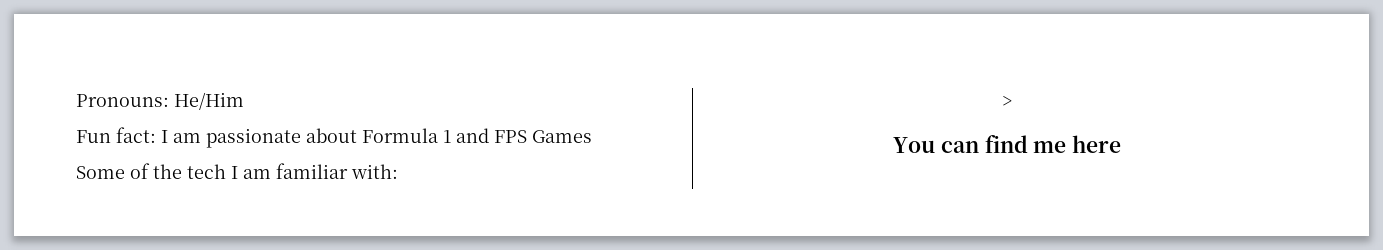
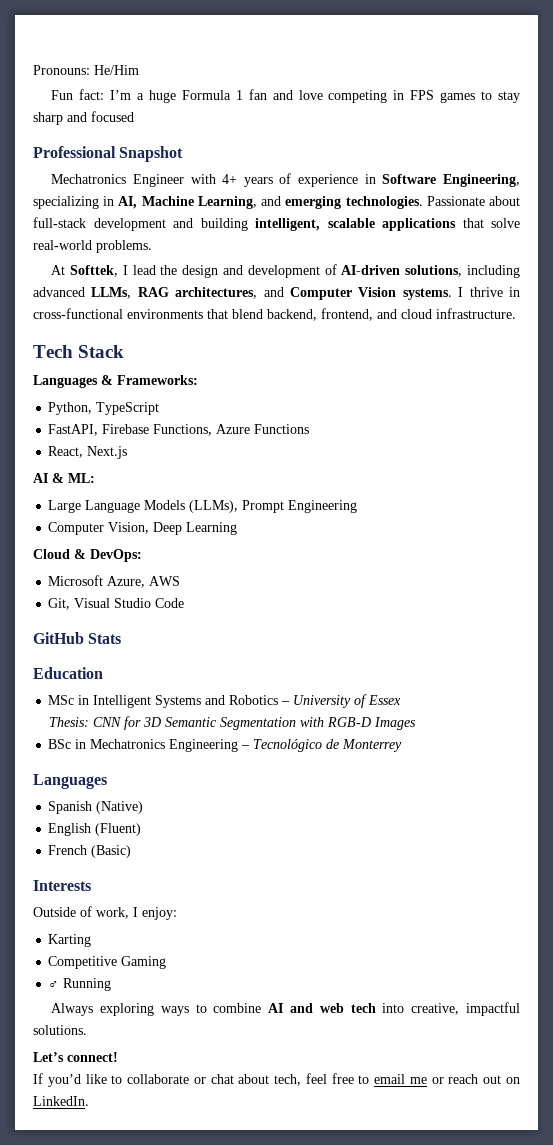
- Fun fact: I am passionate about Formula 1 and FPS Games
- Some of the tech I am familiar with:
- >
- You can find me here
+ Fun fact: I’m a huge Formula 1 fan and love competing in FPS games to stay sharp and focused
+ Professional Snapshot
+ Mechatronics Engineer with 4+ years of experience in Software Engineering, specializing in AI, Machine Learning, and emerging technologies. Passionate about full-stack development and building intelligent, scalable applications that solve real-world problems.
+ At Softtek, I lead the design and development of AI-driven solutions, including advanced LLMs, RAG architectures, and Computer Vision systems. I thrive in cross-functional environments that blend backend, frontend, and cloud infrastructure.
+ Tech Stack
+ Languages & Frameworks:
+ Python, TypeScript
+ FastAPI, Firebase Functions, Azure Functions
+ React, Next.js
+ AI & ML:
+ Large Language Models (LLMs), Prompt Engineering
+ Computer Vision, Deep Learning
+ Cloud & DevOps:
+ Microsoft Azure, AWS
+ Git, Visual Studio Code
+ GitHub Stats
+ Education
+ MSc in Intelligent Systems and Robotics – University of Essex
+ Thesis: CNN for 3D Semantic Segmentation with RGB-D Images
+ BSc in Mechatronics Engineering – Tecnológico de Monterrey
+ Languages
+ Spanish (Native)
+ English (Fluent)
+ French (Basic)
+ Interests
+ Outside of work, I enjoy:
+ Karting
+ Competitive Gaming
+ ♂ Running
+ Always exploring ways to combine AI and web tech into creative, impactful solutions.
+ Let’s connect!
+ If you’d like to collaborate or chat about tech, feel free to email me or reach out on LinkedIn.

